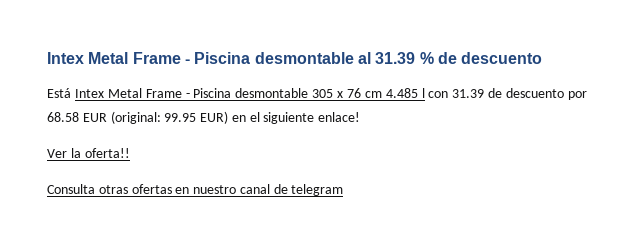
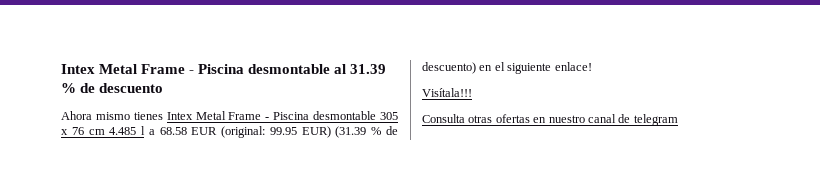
- Está Intex Metal Frame - Piscina desmontable 305 x 76 cm 4.485 l con 31.39 de descuento por 68.58 EUR (original: 99.95 EUR) en el siguiente enlace!
+ Ahora mismo tienes Intex Metal Frame - Piscina desmontable 305 x 76 cm 4.485 l a 68.58 EUR (original: 99.95 EUR) (31.39 % de descuento) en el siguiente enlace!
- Ver la oferta!!
+ Visítala!!!

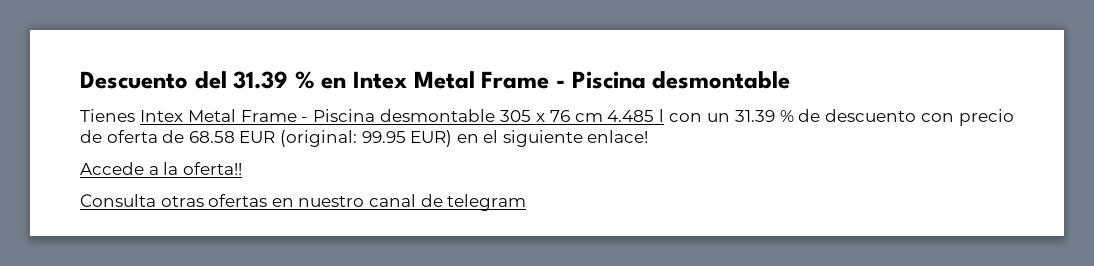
- Intex Metal Frame - Piscina desmontable al 31.39 % de descuento
- Ahora mismo tienes Intex Metal Frame - Piscina desmontable 305 x 76 cm 4.485 l a 68.58 EUR (original: 99.95 EUR) (31.39 % de descuento) en el siguiente enlace!
+ Descuento del 31.39 % en Intex Metal Frame - Piscina desmontable
+ Tienes Intex Metal Frame - Piscina desmontable 305 x 76 cm 4.485 l con un 31.39 % de descuento con precio de oferta de 68.58 EUR (original: 99.95 EUR) en el siguiente enlace!
- Visítala!!!
+ Accede a la oferta!!

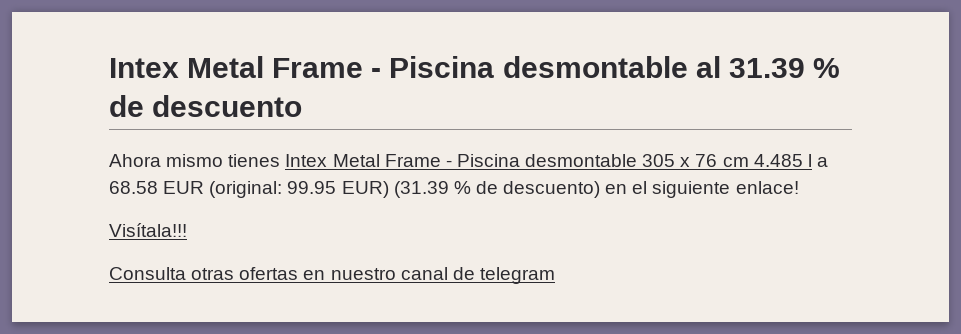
- Descuento del 31.39 % en Intex Metal Frame - Piscina desmontable
- Tienes Intex Metal Frame - Piscina desmontable 305 x 76 cm 4.485 l con un 31.39 % de descuento con precio de oferta de 68.58 EUR (original: 99.95 EUR) en el siguiente enlace!
+ Intex Metal Frame - Piscina desmontable al 31.39 % de descuento
+ Ahora mismo tienes Intex Metal Frame - Piscina desmontable 305 x 76 cm 4.485 l a 68.58 EUR (original: 99.95 EUR) (31.39 % de descuento) en el siguiente enlace!
- Accede a la oferta!!
+ Visítala!!!

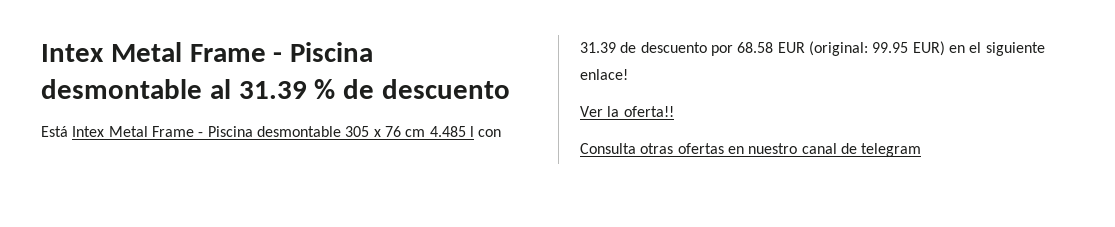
- Ahora mismo tienes Intex Metal Frame - Piscina desmontable 305 x 76 cm 4.485 l a 68.58 EUR (original: 99.95 EUR) (31.39 % de descuento) en el siguiente enlace!
+ Está Intex Metal Frame - Piscina desmontable 305 x 76 cm 4.485 l con 31.39 de descuento por 68.58 EUR (original: 99.95 EUR) en el siguiente enlace!
- Visítala!!!
+ Ver la oferta!!

